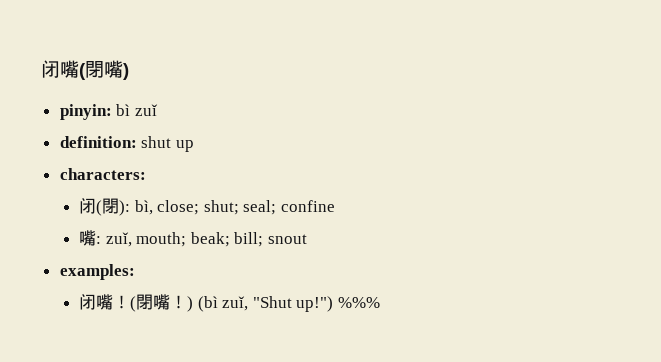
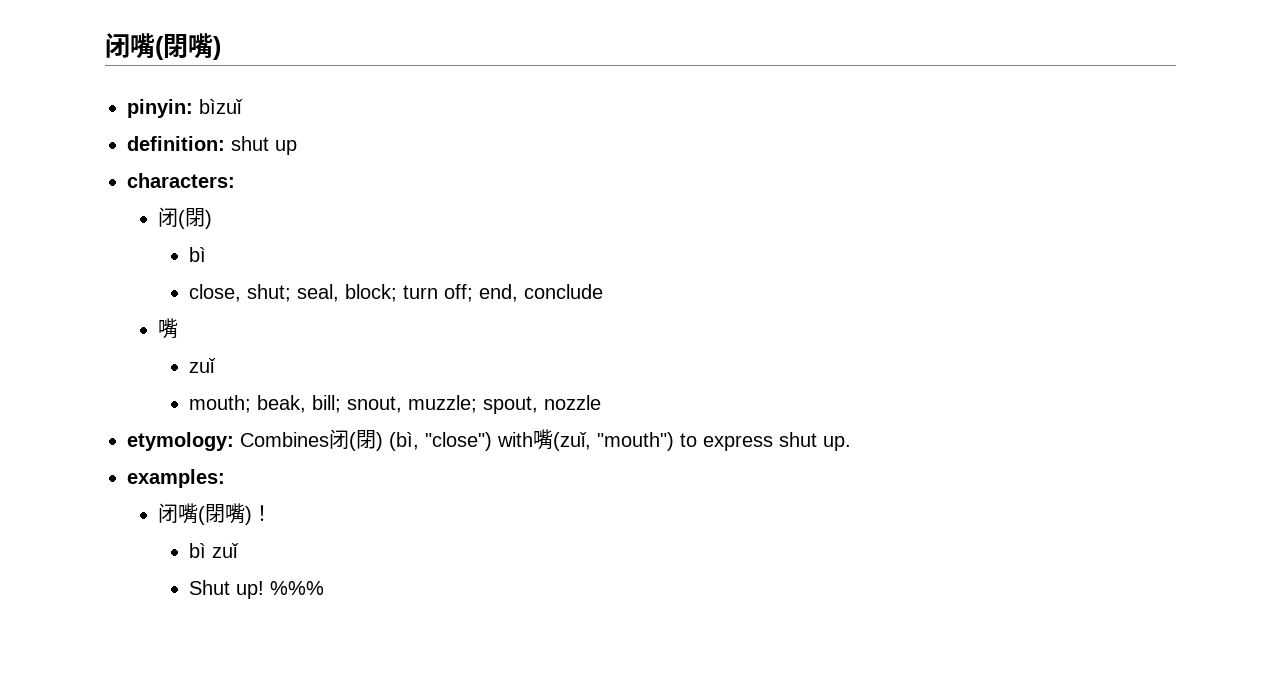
- pinyin: bì zuǐ
+ pinyin: bìzuǐ
  characters:
- 闭(閉): bì, close; shut; seal; confine
- 嘴: zuǐ, mouth; beak; bill; snout
+ 闭(閉)
+ bì
+ close, shut; seal, block; turn off; end, conclude
+ 嘴
+ zuǐ
+ mouth; beak, bill; snout, muzzle; spout, nozzle
+ etymology: Combines闭(閉) (bì, "close") with嘴(zuǐ, "mouth") to express shut up.
- 闭嘴！(閉嘴！) (bì zuǐ, "Shut up!")
+ 闭嘴(閉嘴)！
+ bì zuǐ
+ Shut up!

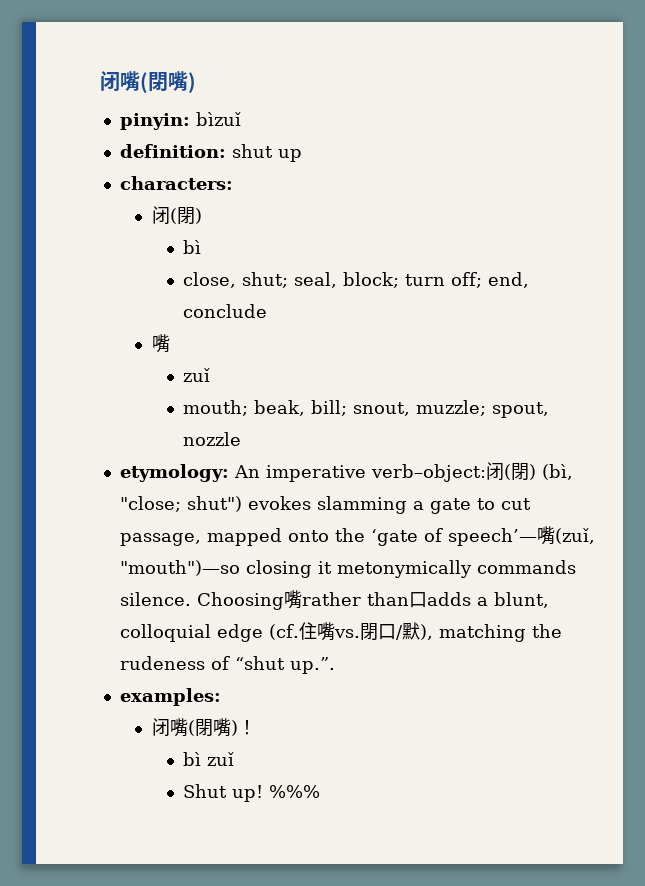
- etymology: Combines闭(閉) (bì, "close") with嘴(zuǐ, "mouth") to express shut up.
+ etymology: An imperative verb–object:闭(閉) (bì, "close; shut") evokes slamming a gate to cut passage, mapped onto the ‘gate of speech’—嘴(zuǐ, "mouth")—so closing it metonymically commands silence. Choosing嘴rather than口adds a blunt, colloquial edge (cf.住嘴vs.閉口/默), matching the rudeness of “shut up.”.

